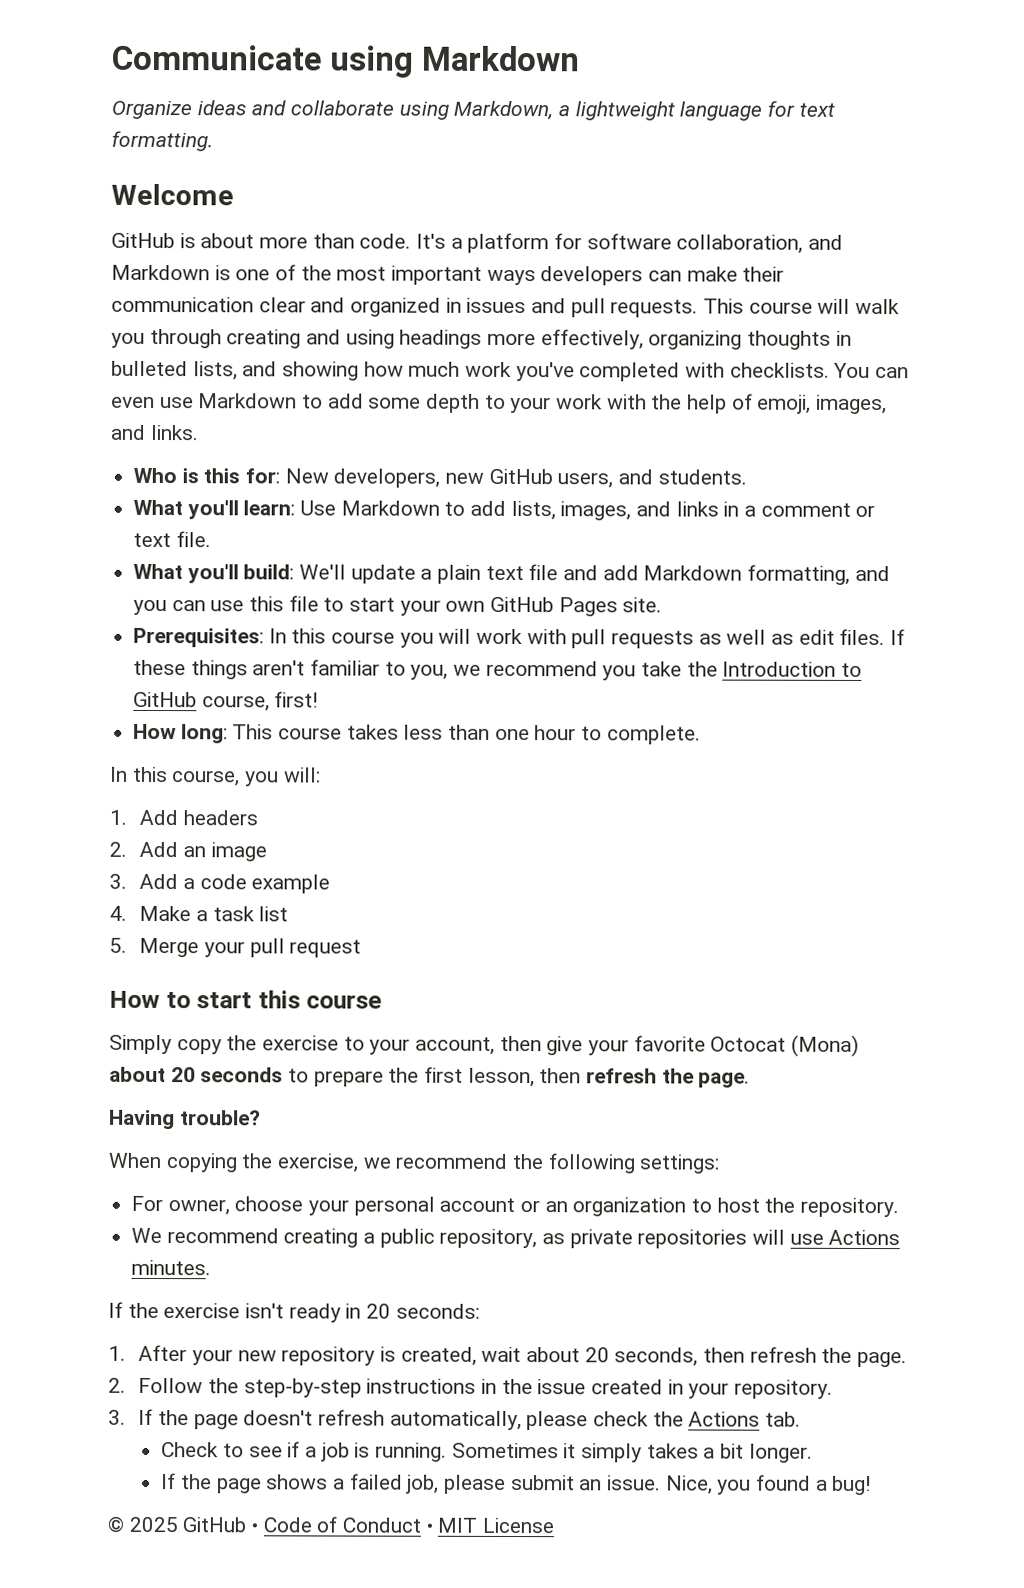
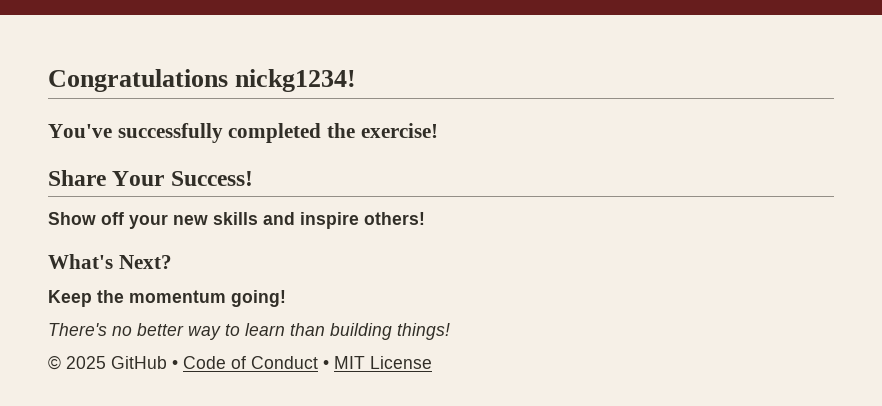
- Communicate using Markdown
- Organize ideas and collaborate using Markdown, a lightweight language for text formatting.
- Welcome
- GitHub is about more than code. It's a platform for software collaboration, and Markdown is one of the most important ways developers can make their communication clear and organized in issues and pull requests. This course will walk you through creating and using headings more effectively, organizing thoughts in bulleted lists, and showing how much work you've completed with checklists. You can even use Markdown to add some depth to your work with the help of emoji, images, and links.
- Who is this for: New developers, new GitHub users, and students.
- What you'll learn: Use Markdown to add lists, images, and links in a comment or text file.
- What you'll build: We'll update a plain text file and add Markdown formatting, and you can use this file to start your own GitHub Pages site.
- Prerequisites: In this course you will work with pull requests as well as edit files. If these things aren't familiar to you, we recommend you take the Introduction to GitHub course, first!
- How long: This course takes less than one hour to complete.
- In this course, you will:
- 1. Add headers
- 2. Add an image
- 3. Add a code example
- 4. Make a task list
- 5. Merge your pull request
- How to start this course
- Simply copy the exercise to your account, then give your favorite Octocat (Mona) about 20 seconds to prepare the first lesson, then refresh the page.
- Having trouble?
- When copying the exercise, we recommend the following settings:
- For owner, choose your personal account or an organization to host the repository.
- We recommend creating a public repository, as private repositories will use Actions minutes.
- If the exercise isn't ready in 20 seconds:
- 1. After your new repository is created, wait about 20 seconds, then refresh the page.
- 2. Follow the step-by-step instructions in the issue created in your repository.
- 3. If the page doesn't refresh automatically, please check the Actions tab.
- Check to see if a job is running. Sometimes it simply takes a bit longer.
- If the page shows a failed job, please submit an issue. Nice, you found a bug!
+ Congratulations nickg1234!
+ You've successfully completed the exercise!
+ Share Your Success!
+ Show off your new skills and inspire others!
+ What's Next?
+ Keep the momentum going!
+ There's no better way to learn than building things!

